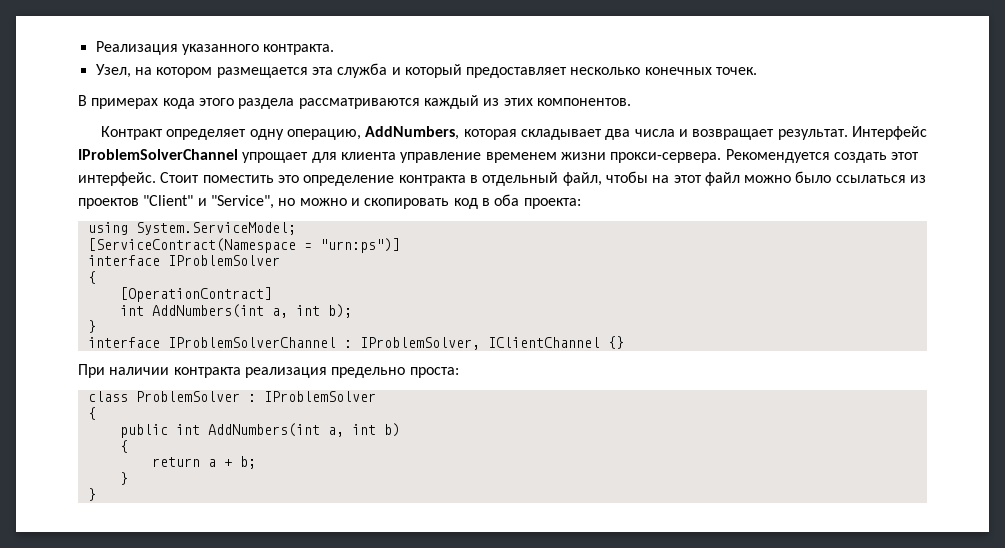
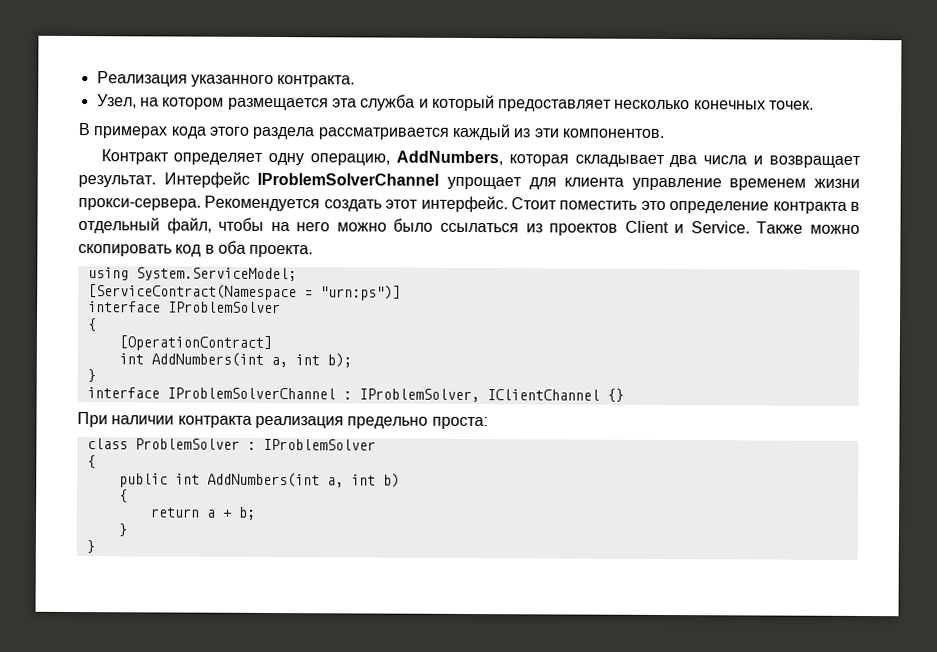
- В примерах кода этого раздела рассматриваются каждый из этих компонентов.
+ В примерах кода этого раздела рассматривается каждый из эти компонентов.
- Стоит поместить это определение контракта в отдельный файл, чтобы на этот файл можно было ссылаться из проектов "Client" и "Service", но можно и скопировать код в оба проекта:
+ Стоит поместить это определение контракта в отдельный файл, чтобы на него можно было ссылаться из проектов Client и Service. Также можно скопировать код в оба проекта.

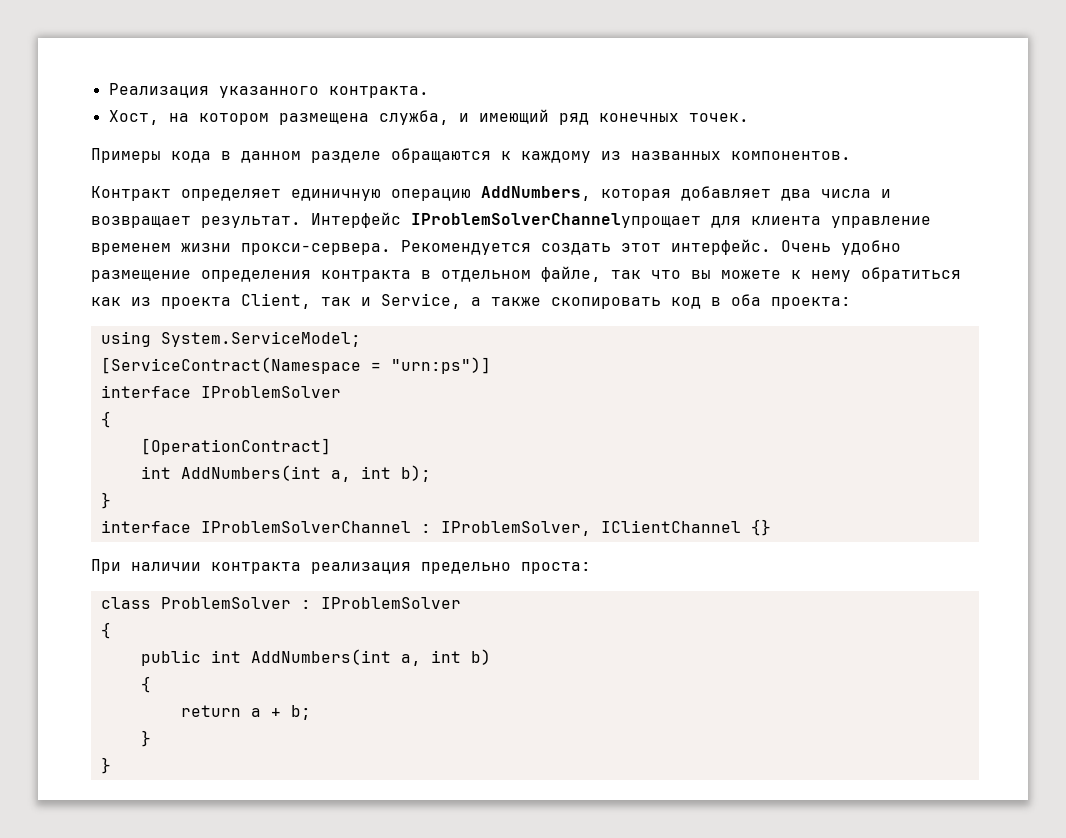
- Узел, на котором размещается эта служба и который предоставляет несколько конечных точек.
- В примерах кода этого раздела рассматривается каждый из эти компонентов.
+ Хост, на котором размещена служба, и имеющий ряд конечных точек.
+ Примеры кода в данном разделе обращаются к каждому из названных компонентов.
- Контракт определяет одну операцию, AddNumbers, которая складывает два числа и возвращает результат.
+ Контракт определяет единичную операцию AddNumbers, которая добавляет два числа и возвращает результат.
- Интерфейс IProblemSolverChannel упрощает для клиента управление временем жизни прокси-сервера.
+ Интерфейс IProblemSolverChannelупрощает для клиента управление временем жизни прокси-сервера.
- Стоит поместить это определение контракта в отдельный файл, чтобы на него можно было ссылаться из проектов Client и Service. Также можно скопировать код в оба проекта.
+ Очень удобно размещение определения контракта в отдельном файле, так что вы можете к нему обратиться как из проекта Client, так и Service, а также скопировать код в оба проекта:

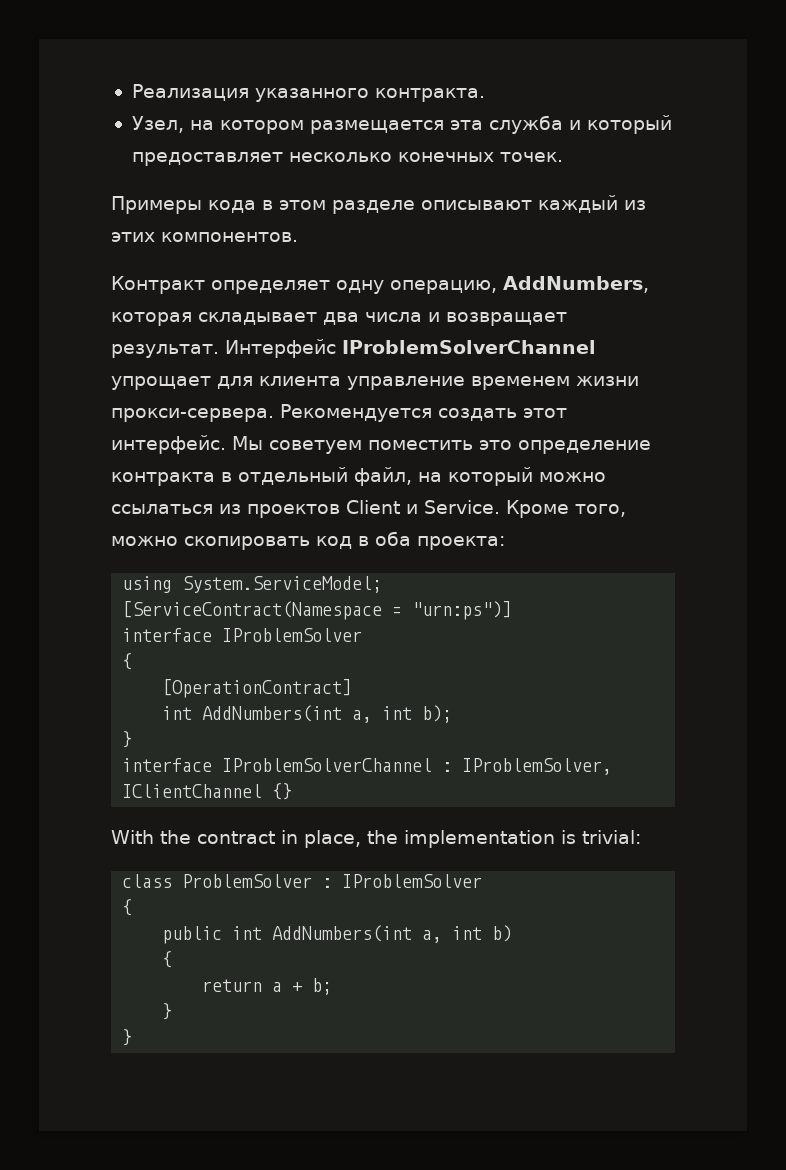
- Хост, на котором размещена служба, и имеющий ряд конечных точек.
+ Узел, на котором размещается эта служба и который предоставляет несколько конечных точек.
- Примеры кода в данном разделе обращаются к каждому из названных компонентов.
+ Примеры кода в этом разделе описывают каждый из этих компонентов.
- Контракт определяет единичную операцию AddNumbers, которая добавляет два числа и возвращает результат.
+ Контракт определяет одну операцию, AddNumbers, которая складывает два числа и возвращает результат.
- Интерфейс IProblemSolverChannelупрощает для клиента управление временем жизни прокси-сервера.
+ Интерфейс IProblemSolverChannel упрощает для клиента управление временем жизни прокси-сервера.
- Очень удобно размещение определения контракта в отдельном файле, так что вы можете к нему обратиться как из проекта Client, так и Service, а также скопировать код в оба проекта:
+ Мы советуем поместить это определение контракта в отдельный файл, на который можно ссылаться из проектов Client и Service. Кроме того, можно скопировать код в оба проекта:
- При наличии контракта реализация предельно проста:
+ With the contract in place, the implementation is trivial:

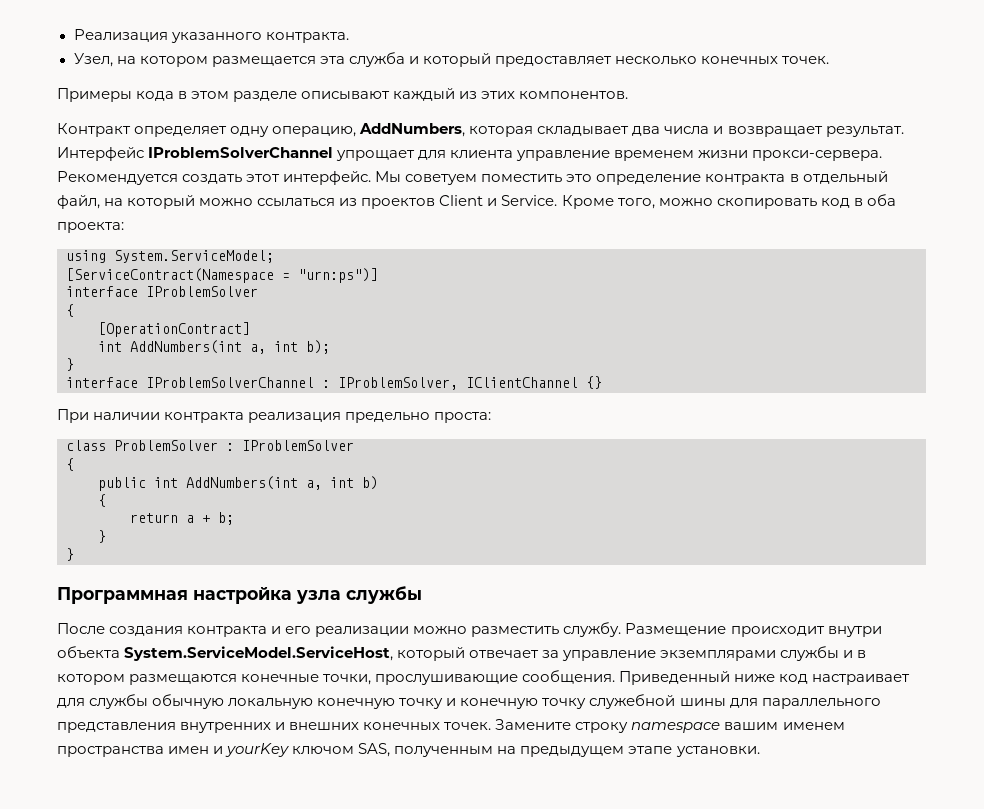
- With the contract in place, the implementation is trivial:
+ При наличии контракта реализация предельно проста:
+ Программная настройка узла службы
+ После создания контракта и его реализации можно разместить службу. Размещение происходит внутри объекта System.ServiceModel.ServiceHost, который отвечает за управление экземплярами службы и в котором размещаются конечные точки, прослушивающие сообщения. Приведенный ниже код настраивает для службы обычную локальную конечную точку и конечную точку служебной шины для параллельного представления внутренних и внешних конечных точек. Замените строку namespace вашим именем пространства имен и yourKey ключом SAS, полученным на предыдущем этапе установки.

